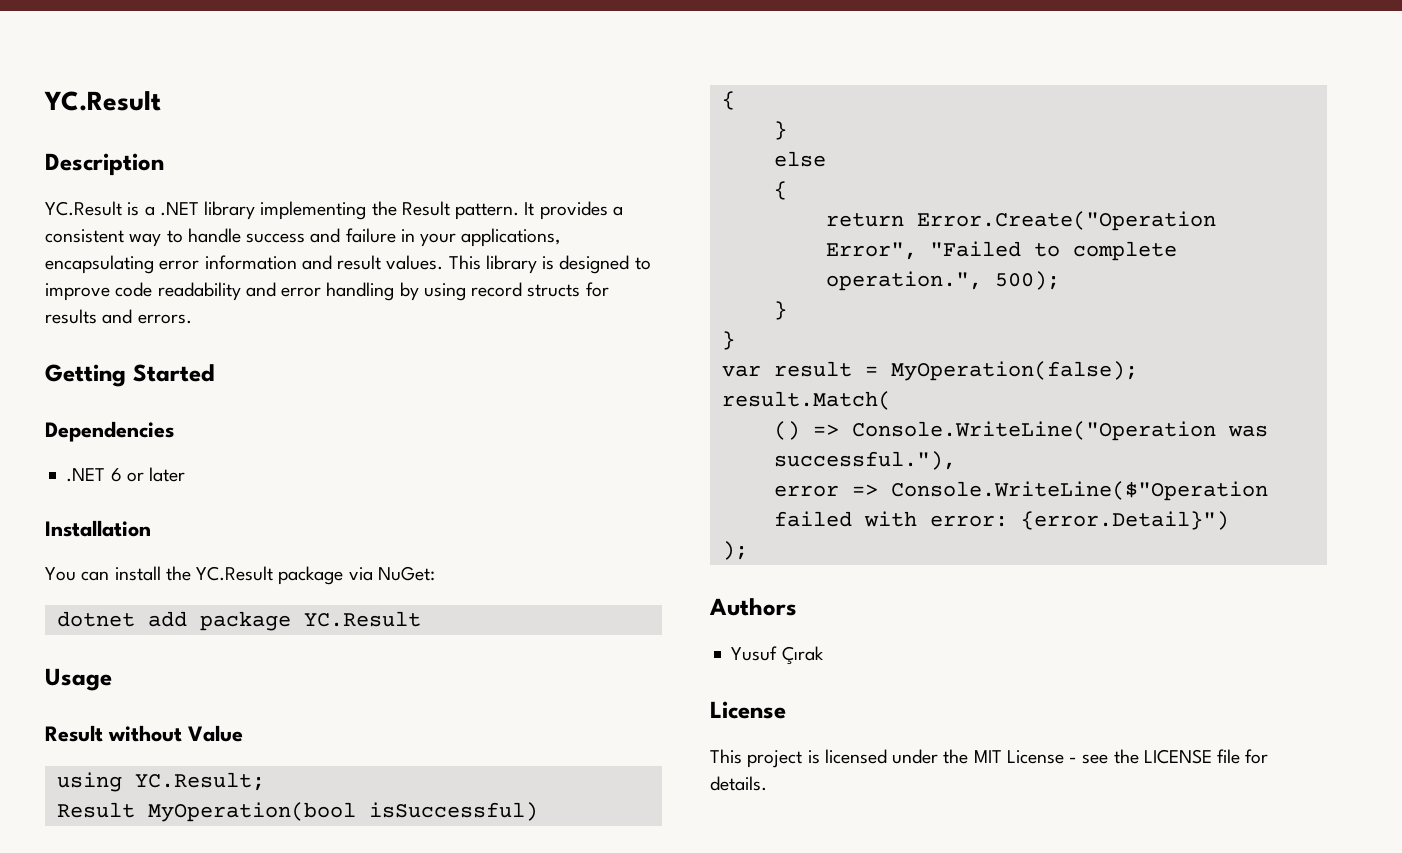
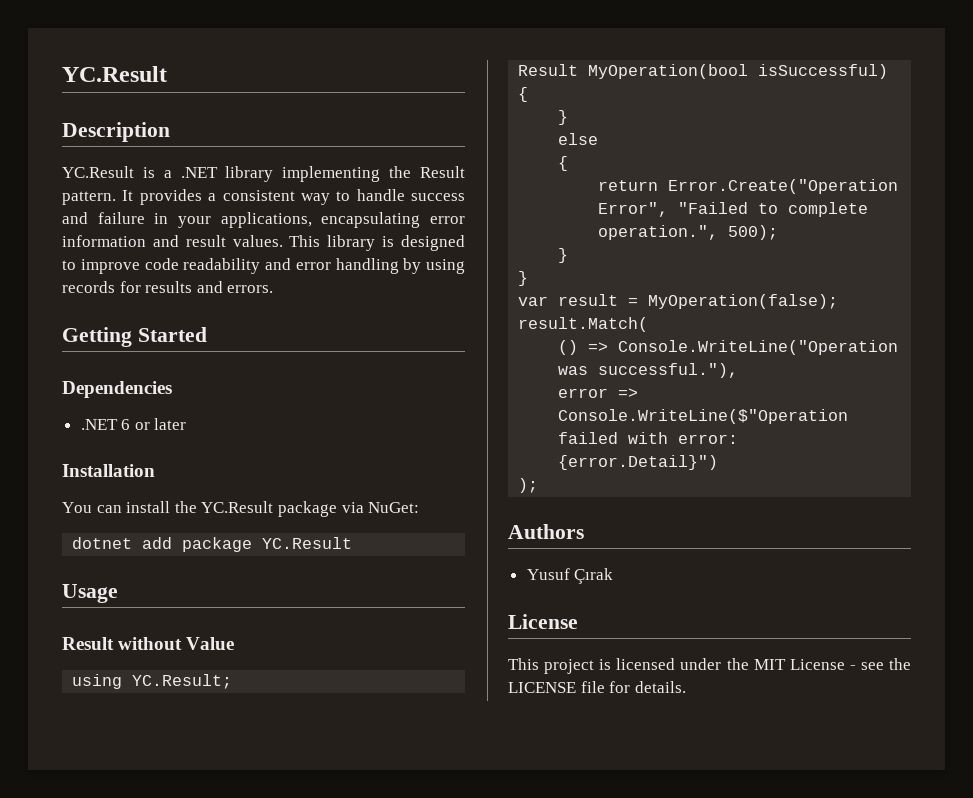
- This library is designed to improve code readability and error handling by using record structs for results and errors.
+ This library is designed to improve code readability and error handling by using records for results and errors.

